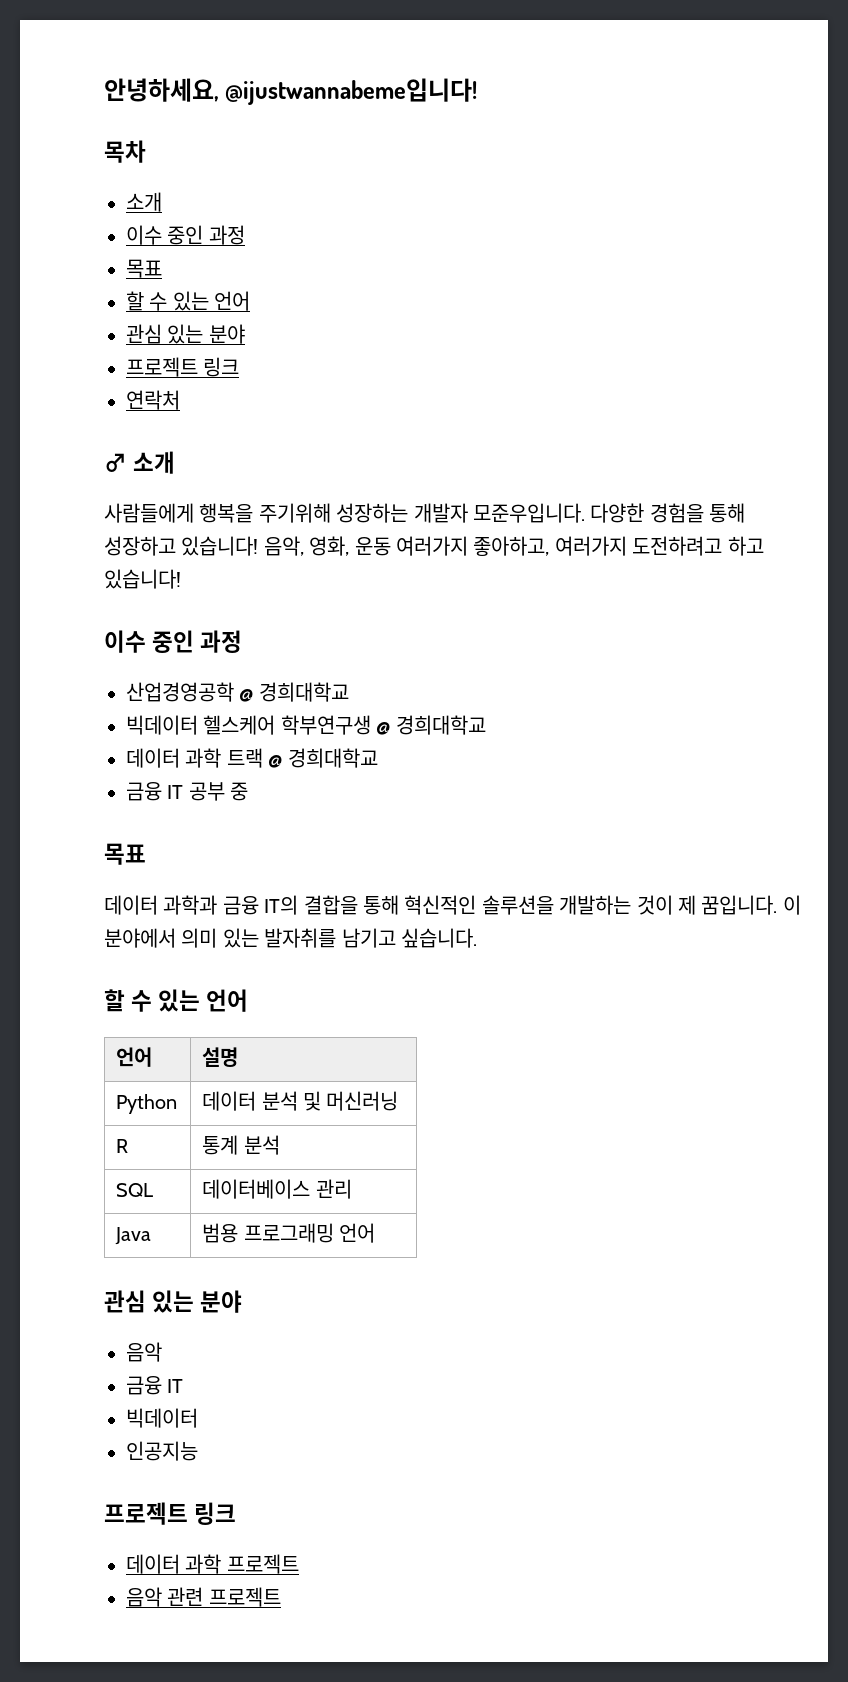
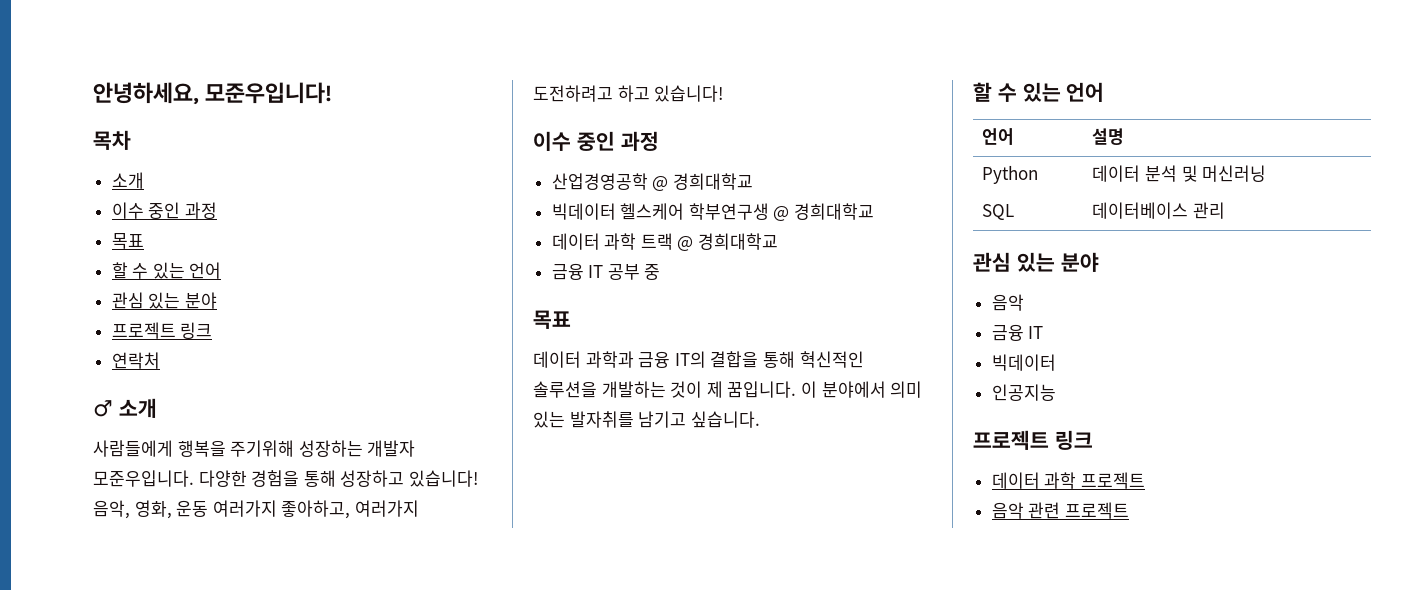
- 안녕하세요, @ijustwannabeme입니다!
+ 안녕하세요, 모준우입니다!
- R | 통계 분석
- Java | 범용 프로그래밍 언어

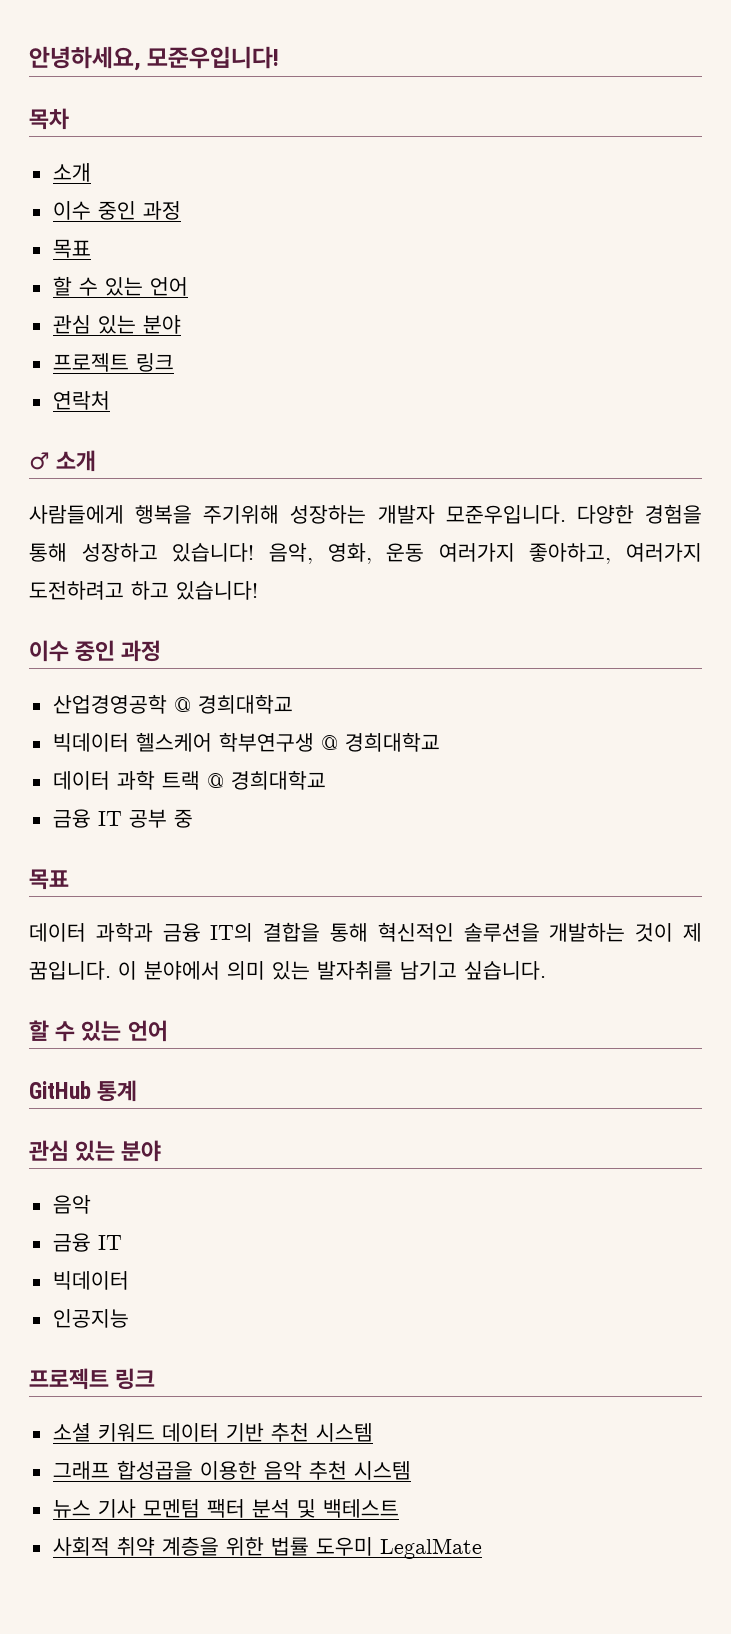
- 언어 | 설명
- Python | 데이터 분석 및 머신러닝
- SQL | 데이터베이스 관리
+ GitHub 통계
- 데이터 과학 프로젝트
- 음악 관련 프로젝트
+ 소셜 키워드 데이터 기반 추천 시스템
+ 그래프 합성곱을 이용한 음악 추천 시스템
+ 뉴스 기사 모멘텀 팩터 분석 및 백테스트
+ 사회적 취약 계층을 위한 법률 도우미 LegalMate

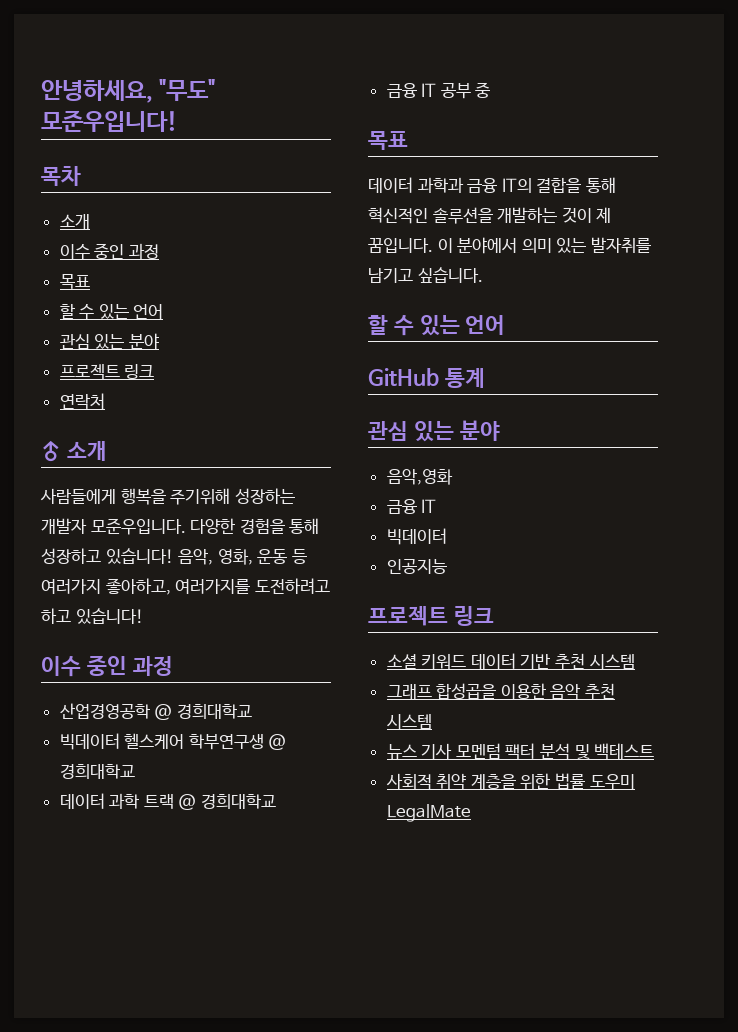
- 안녕하세요, 모준우입니다!
+ 안녕하세요, "무도" 모준우입니다!
- 음악, 영화, 운동 여러가지 좋아하고, 여러가지 도전하려고 하고 있습니다!
+ 음악, 영화, 운동 등 여러가지 좋아하고, 여러가지를 도전하려고 하고 있습니다!
  GitHub 통계
  관심 있는 분야
- 음악
+ 음악,영화

